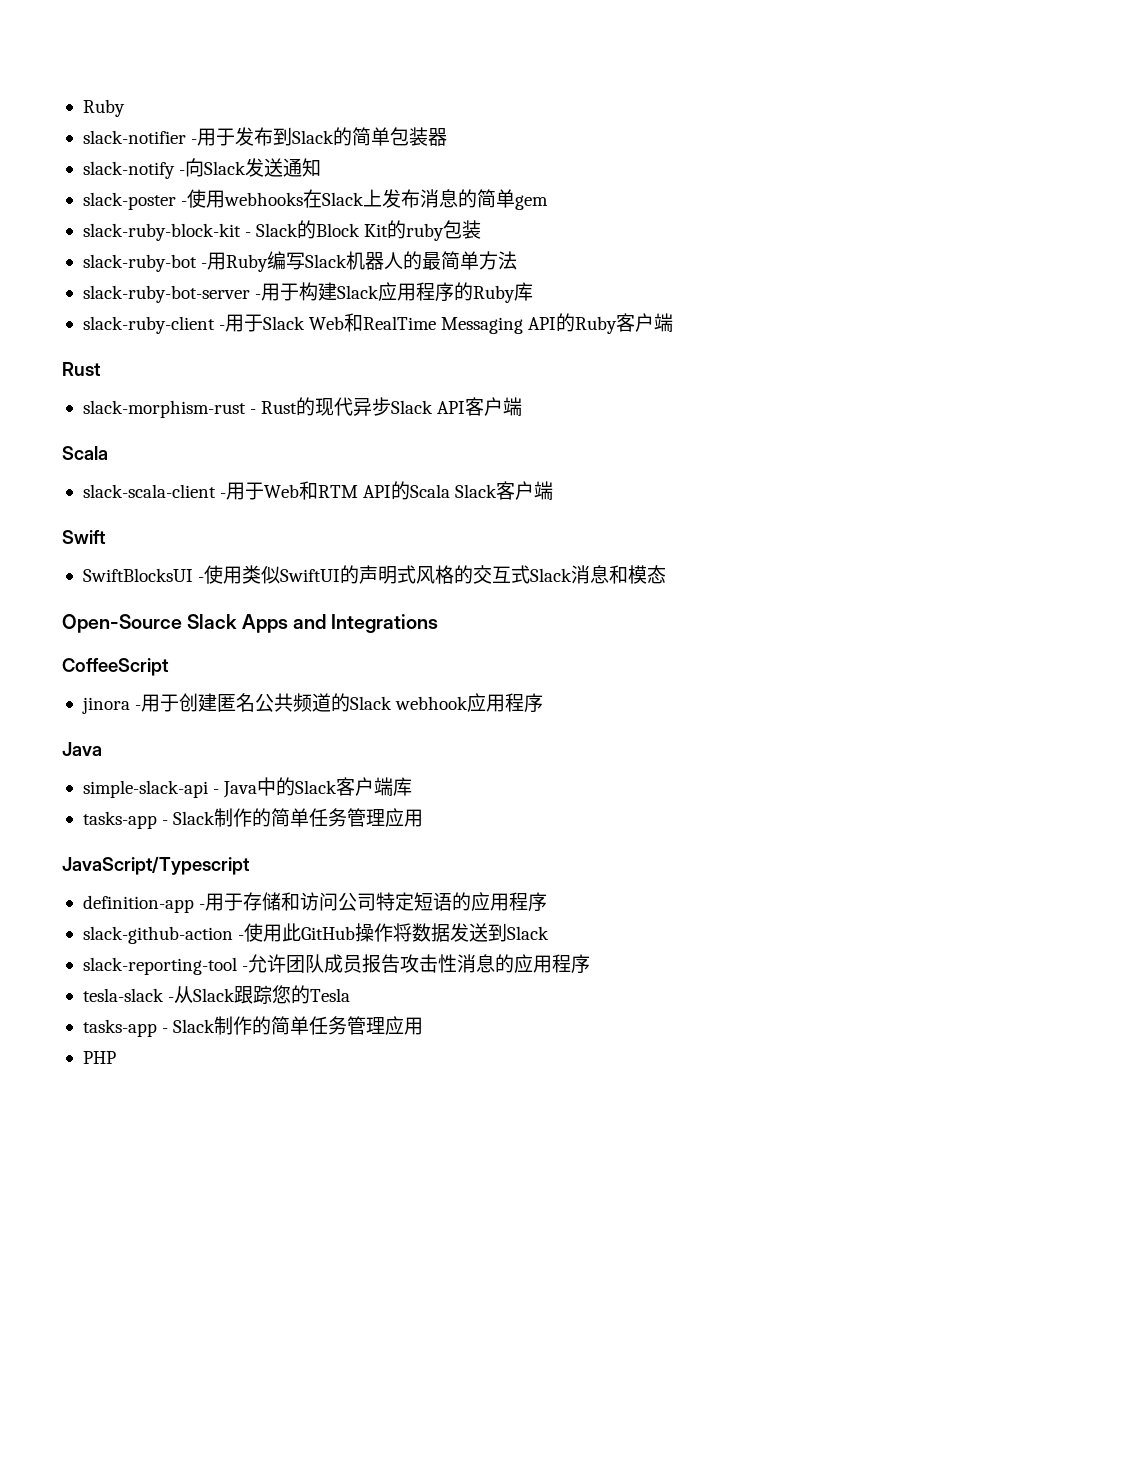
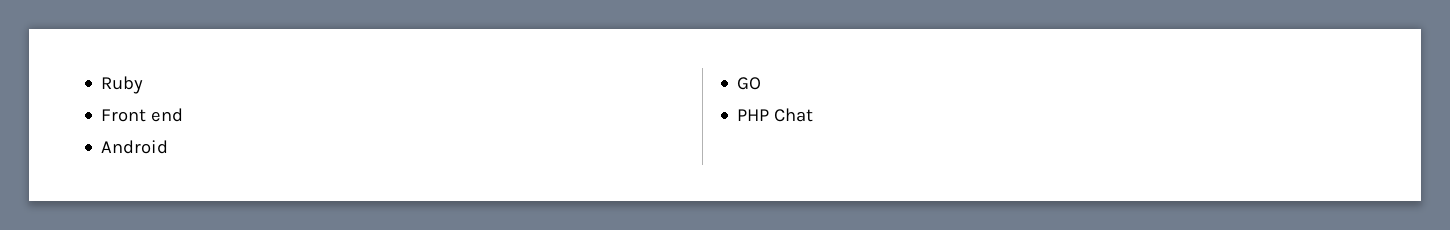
- slack-notifier -用于发布到Slack的简单包装器
- slack-notify -向Slack发送通知
- slack-poster -使用webhooks在Slack上发布消息的简单gem
- slack-ruby-block-kit - Slack的Block Kit的ruby包装
- slack-ruby-bot -用Ruby编写Slack机器人的最简单方法
- slack-ruby-bot-server -用于构建Slack应用程序的Ruby库
- slack-ruby-client -用于Slack Web和RealTime Messaging API的Ruby客户端
- Rust
- slack-morphism-rust - Rust的现代异步Slack API客户端
- Scala
- slack-scala-client -用于Web和RTM API的Scala Slack客户端
- Swift
- SwiftBlocksUI -使用类似SwiftUI的声明式风格的交互式Slack消息和模态
- Open-Source Slack Apps and Integrations
- CoffeeScript
- jinora -用于创建匿名公共频道的Slack webhook应用程序
- Java
- simple-slack-api - Java中的Slack客户端库
- tasks-app - Slack制作的简单任务管理应用
- JavaScript/Typescript
- definition-app -用于存储和访问公司特定短语的应用程序
- slack-github-action -使用此GitHub操作将数据发送到Slack
- slack-reporting-tool -允许团队成员报告攻击性消息的应用程序
- tesla-slack -从Slack跟踪您的Tesla
- tasks-app - Slack制作的简单任务管理应用
+ Front end
+ Android
+ GO
- PHP
+ PHP Chat

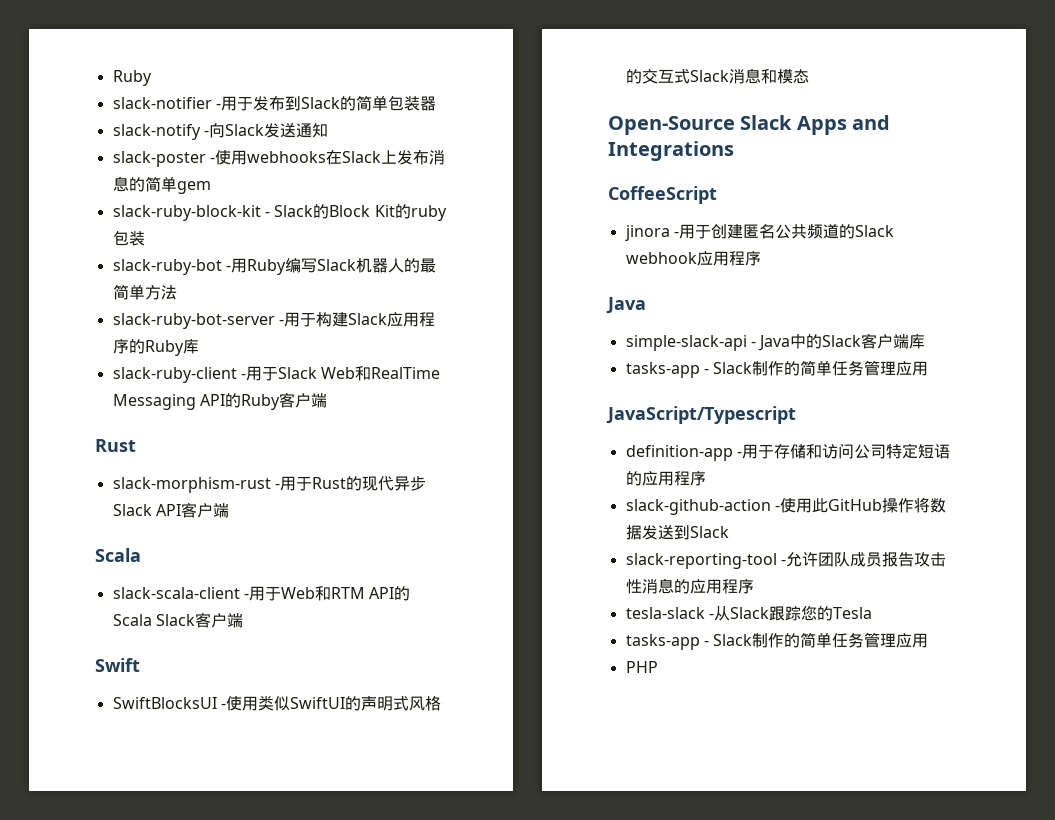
- Front end
- Android
- GO
+ slack-notifier -用于发布到Slack的简单包装器
+ slack-notify -向Slack发送通知
+ slack-poster -使用webhooks在Slack上发布消息的简单gem
+ slack-ruby-block-kit - Slack的Block Kit的ruby包装
+ slack-ruby-bot -用Ruby编写Slack机器人的最简单方法
+ slack-ruby-bot-server -用于构建Slack应用程序的Ruby库
+ slack-ruby-client -用于Slack Web和RealTime Messaging API的Ruby客户端
+ Rust
+ slack-morphism-rust -用于Rust的现代异步Slack API客户端
+ Scala
+ slack-scala-client -用于Web和RTM API的Scala Slack客户端
+ Swift
+ SwiftBlocksUI -使用类似SwiftUI的声明式风格的交互式Slack消息和模态
+ Open-Source Slack Apps and Integrations
+ CoffeeScript
+ jinora -用于创建匿名公共频道的Slack webhook应用程序
+ Java
+ simple-slack-api - Java中的Slack客户端库
+ tasks-app - Slack制作的简单任务管理应用
+ JavaScript/Typescript
+ definition-app -用于存储和访问公司特定短语的应用程序
+ slack-github-action -使用此GitHub操作将数据发送到Slack
+ slack-reporting-tool -允许团队成员报告攻击性消息的应用程序
+ tesla-slack -从Slack跟踪您的Tesla
+ tasks-app - Slack制作的简单任务管理应用
- PHP Chat
+ PHP

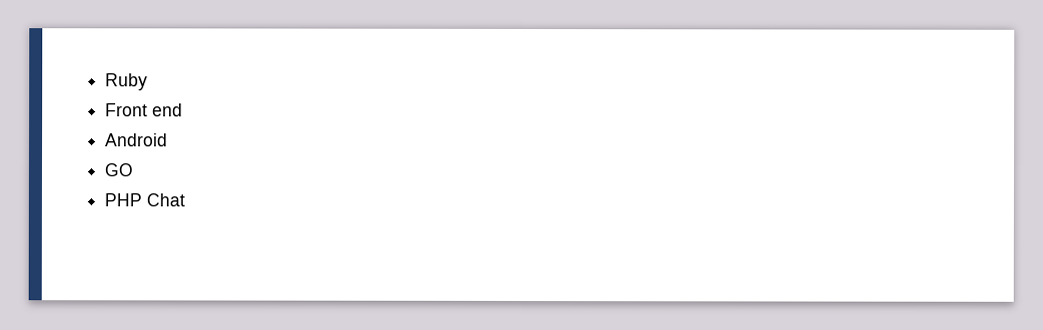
- slack-notifier -用于发布到Slack的简单包装器
- slack-notify -向Slack发送通知
- slack-poster -使用webhooks在Slack上发布消息的简单gem
- slack-ruby-block-kit - Slack的Block Kit的ruby包装
- slack-ruby-bot -用Ruby编写Slack机器人的最简单方法
- slack-ruby-bot-server -用于构建Slack应用程序的Ruby库
- slack-ruby-client -用于Slack Web和RealTime Messaging API的Ruby客户端
- Rust
- slack-morphism-rust -用于Rust的现代异步Slack API客户端
- Scala
- slack-scala-client -用于Web和RTM API的Scala Slack客户端
- Swift
- SwiftBlocksUI -使用类似SwiftUI的声明式风格的交互式Slack消息和模态
- Open-Source Slack Apps and Integrations
- CoffeeScript
- jinora -用于创建匿名公共频道的Slack webhook应用程序
- Java
- simple-slack-api - Java中的Slack客户端库
- tasks-app - Slack制作的简单任务管理应用
- JavaScript/Typescript
- definition-app -用于存储和访问公司特定短语的应用程序
- slack-github-action -使用此GitHub操作将数据发送到Slack
- slack-reporting-tool -允许团队成员报告攻击性消息的应用程序
- tesla-slack -从Slack跟踪您的Tesla
- tasks-app - Slack制作的简单任务管理应用
+ Front end
+ Android
+ GO
- PHP
+ PHP Chat

